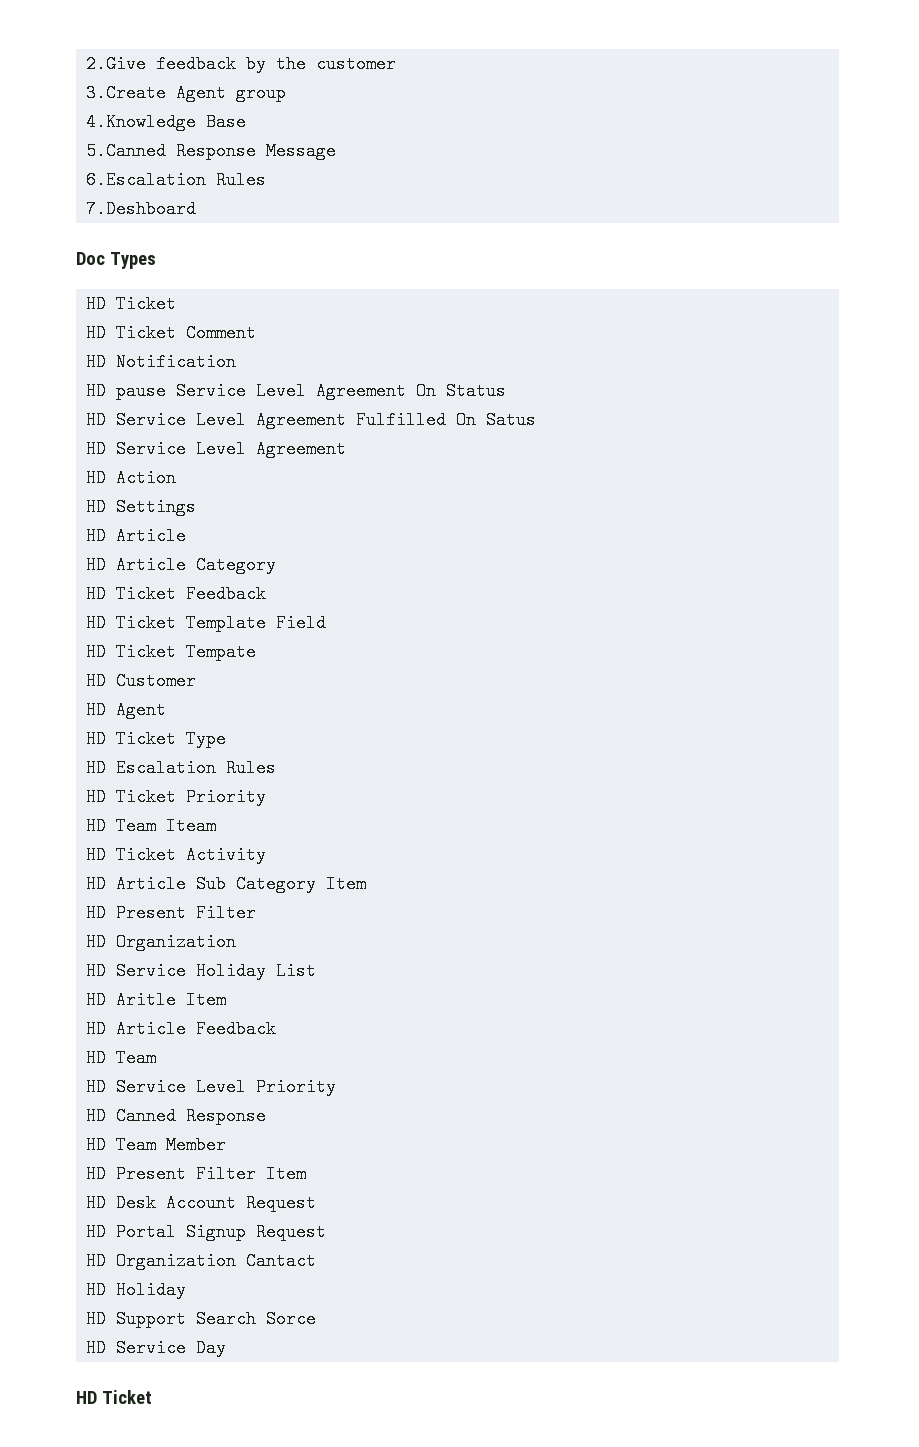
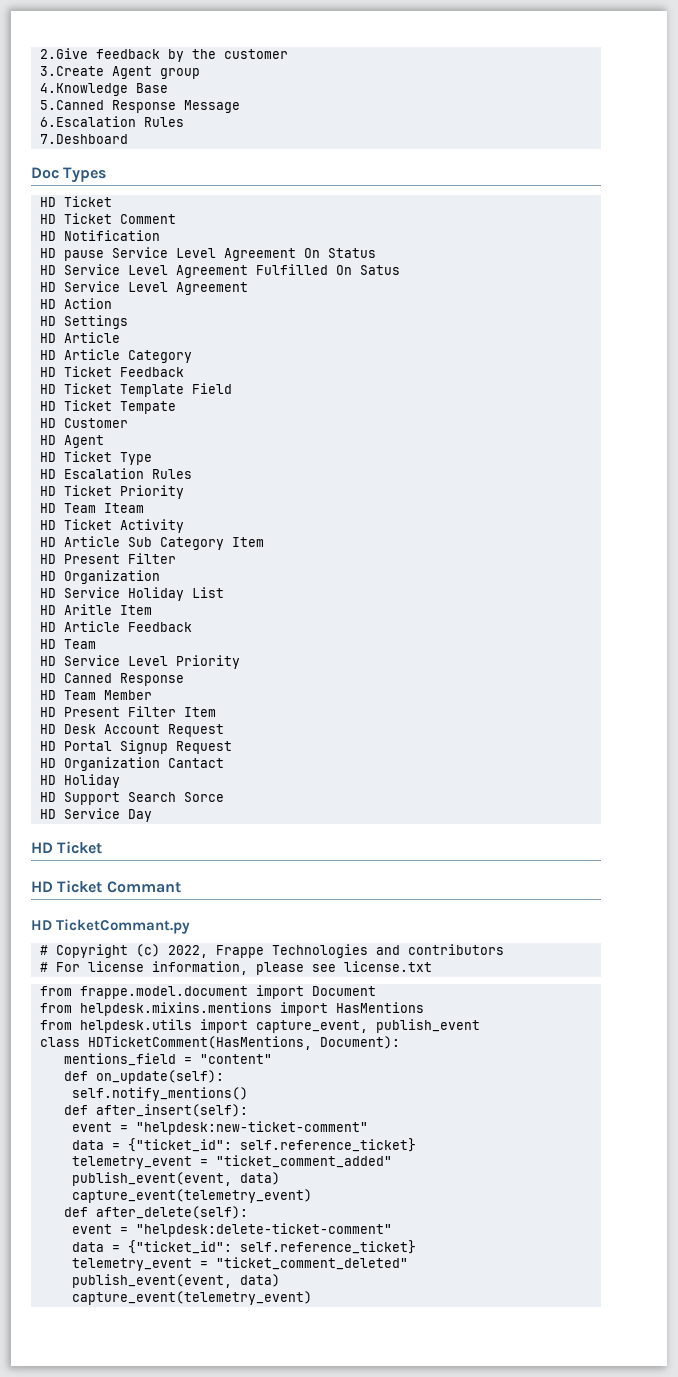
+ HD Ticket Commant
+ HD TicketCommant.py
+ # Copyright (c) 2022, Frappe Technologies and contributors
+ # For license information, please see license.txt
+ from frappe.model.document import Document
+ from helpdesk.mixins.mentions import HasMentions
+ from helpdesk.utils import capture_event, publish_event
+ class HDTicketComment(HasMentions, Document):
+ mentions_field = "content"
+ def on_update(self):
+ self.notify_mentions()
+ def after_insert(self):
+ event = "helpdesk:new-ticket-comment"
+ data = {"ticket_id": self.reference_ticket}
+ telemetry_event = "ticket_comment_added"
+ publish_event(event, data)
+ capture_event(telemetry_event)
+ def after_delete(self):
+ event = "helpdesk:delete-ticket-comment"
+ data = {"ticket_id": self.reference_ticket}
+ telemetry_event = "ticket_comment_deleted"
+ publish_event(event, data)
+ capture_event(telemetry_event)

